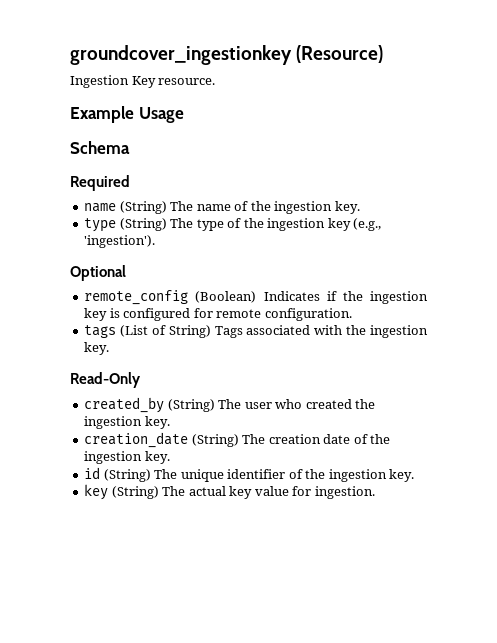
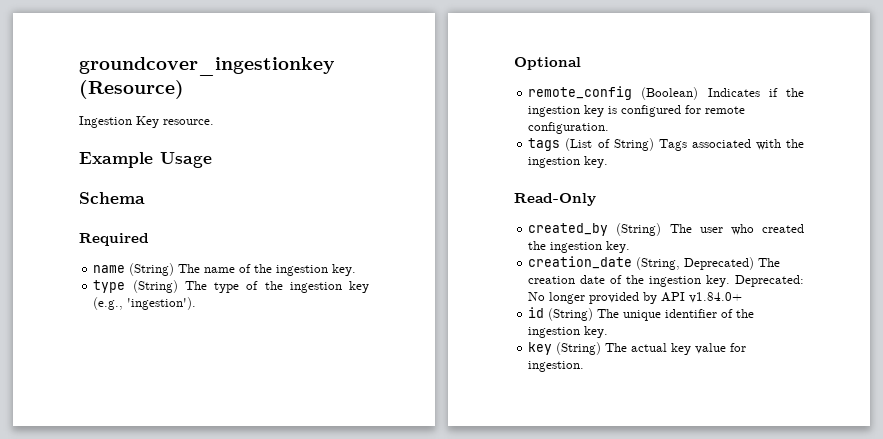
- creation_date (String) The creation date of the ingestion key.
+ creation_date (String, Deprecated) The creation date of the ingestion key. Deprecated: No longer provided by API v1.84.0+

